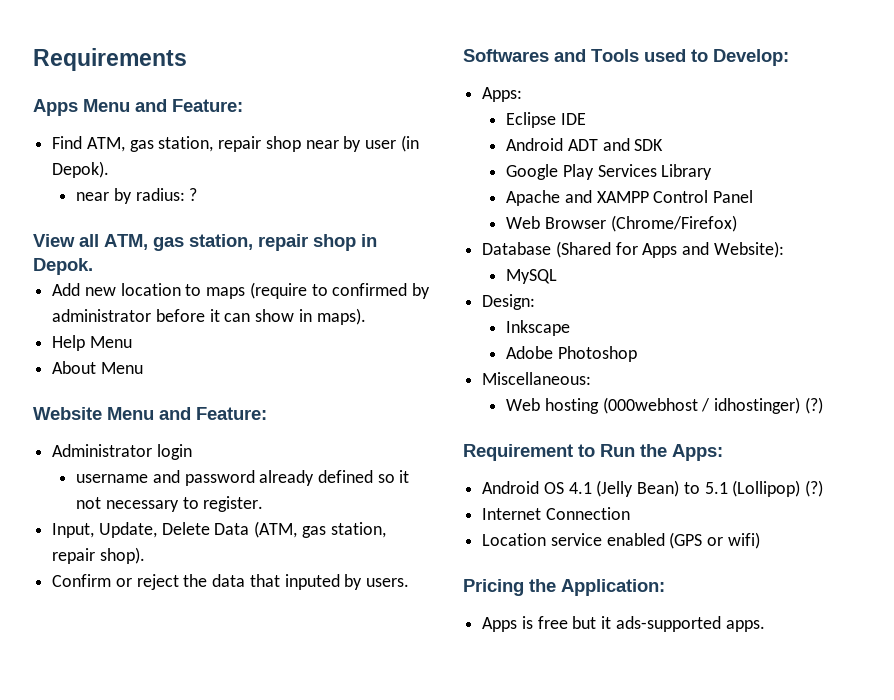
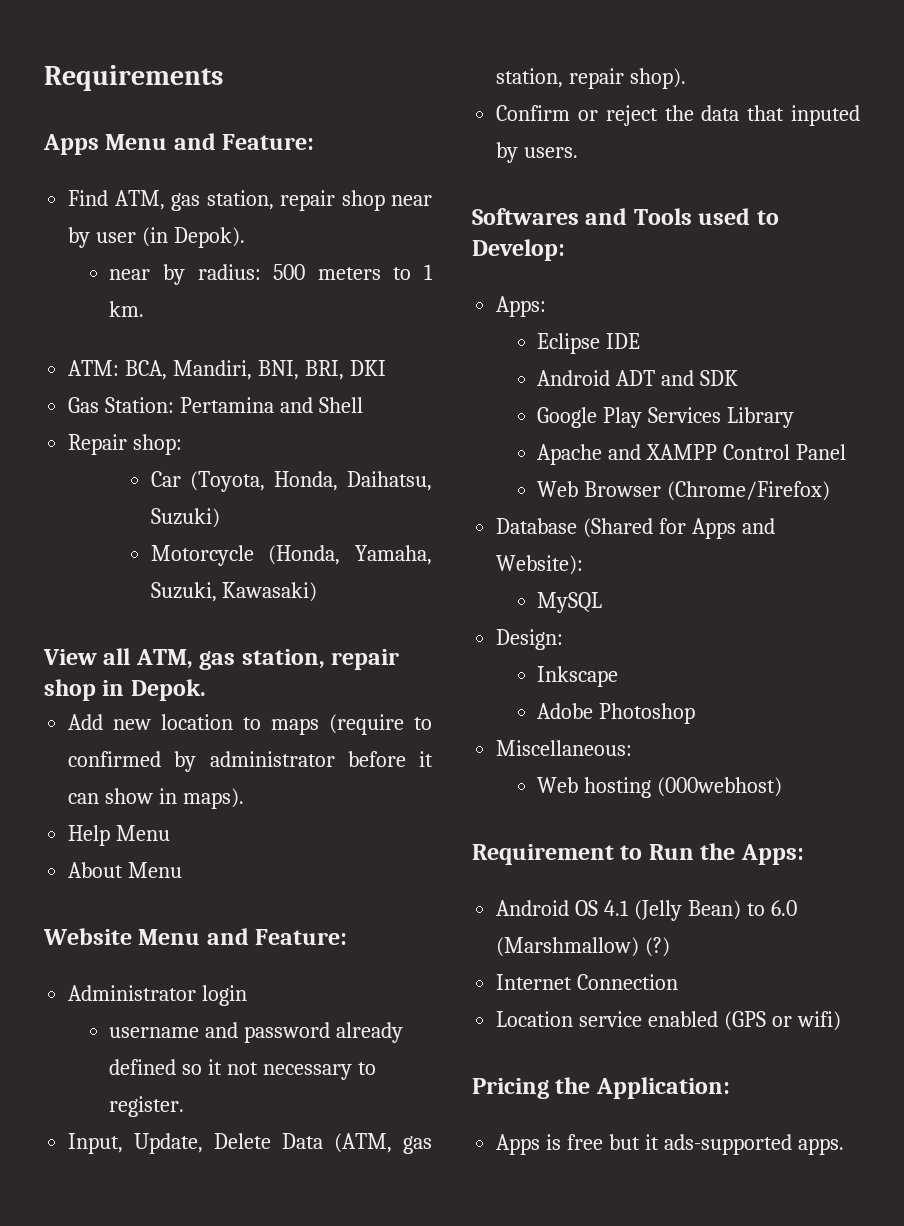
- near by radius: ?
+ near by radius: 500 meters to 1 km.
+ ATM: BCA, Mandiri, BNI, BRI, DKI
+ Gas Station: Pertamina and Shell
+ Repair shop:
+ Car (Toyota, Honda, Daihatsu, Suzuki)
+ Motorcycle (Honda, Yamaha, Suzuki, Kawasaki)
- Web hosting (000webhost / idhostinger) (?)
+ Web hosting (000webhost)
- Android OS 4.1 (Jelly Bean) to 5.1 (Lollipop) (?)
+ Android OS 4.1 (Jelly Bean) to 6.0 (Marshmallow) (?)

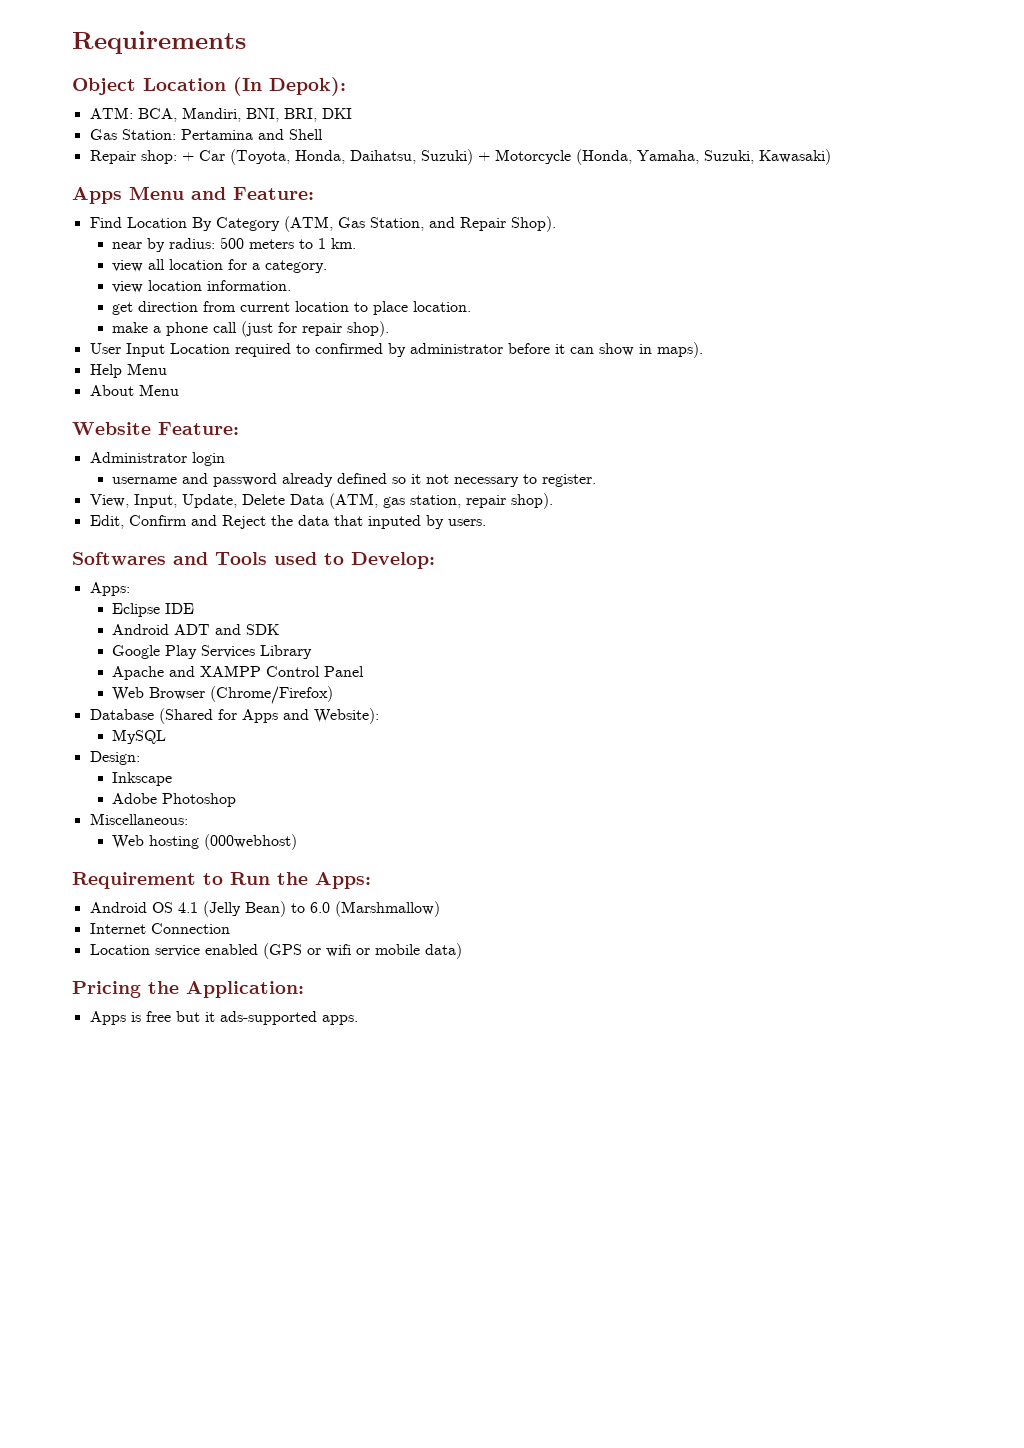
- Apps Menu and Feature:
- Find ATM, gas station, repair shop near by user (in Depok).
- near by radius: 500 meters to 1 km.
+ Object Location (In Depok):
- Repair shop:
- Car (Toyota, Honda, Daihatsu, Suzuki)
- Motorcycle (Honda, Yamaha, Suzuki, Kawasaki)
+ Repair shop: + Car (Toyota, Honda, Daihatsu, Suzuki) + Motorcycle (Honda, Yamaha, Suzuki, Kawasaki)
- View all ATM, gas station, repair shop in Depok.
- Add new location to maps (require to confirmed by administrator before it can show in maps).
+ Apps Menu and Feature:
+ Find Location By Category (ATM, Gas Station, and Repair Shop).
+ near by radius: 500 meters to 1 km.
+ view all location for a category.
+ view location information.
+ get direction from current location to place location.
+ make a phone call (just for repair shop).
+ User Input Location required to confirmed by administrator before it can show in maps).
- Website Menu and Feature:
+ Website Feature:
- Input, Update, Delete Data (ATM, gas station, repair shop).
+ View, Input, Update, Delete Data (ATM, gas station, repair shop).
- Confirm or reject the data that inputed by users.
+ Edit, Confirm and Reject the data that inputed by users.
- Android OS 4.1 (Jelly Bean) to 6.0 (Marshmallow) (?)
+ Android OS 4.1 (Jelly Bean) to 6.0 (Marshmallow)
- Location service enabled (GPS or wifi)
+ Location service enabled (GPS or wifi or mobile data)

